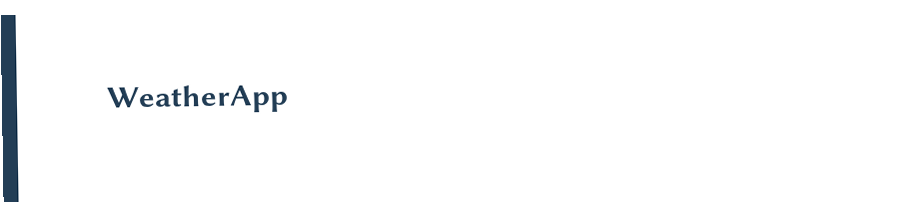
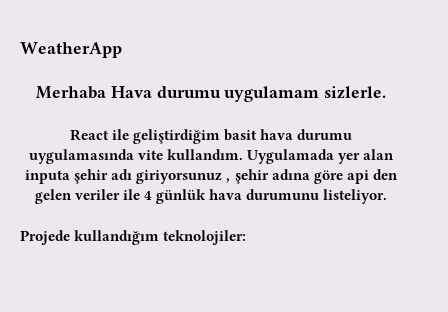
+ Merhaba Hava durumu uygulamam sizlerle.
+ React ile geliştirdiğim basit hava durumu uygulamasında vite kullandım. Uygulamada yer alan inputa şehir adı giriyorsunuz , şehir adına göre api den gelen veriler ile 4 günlük hava durumunu listeliyor.
+ Projede kullandığım teknolojiler:

